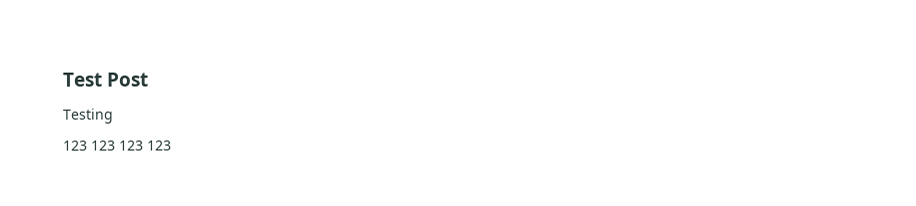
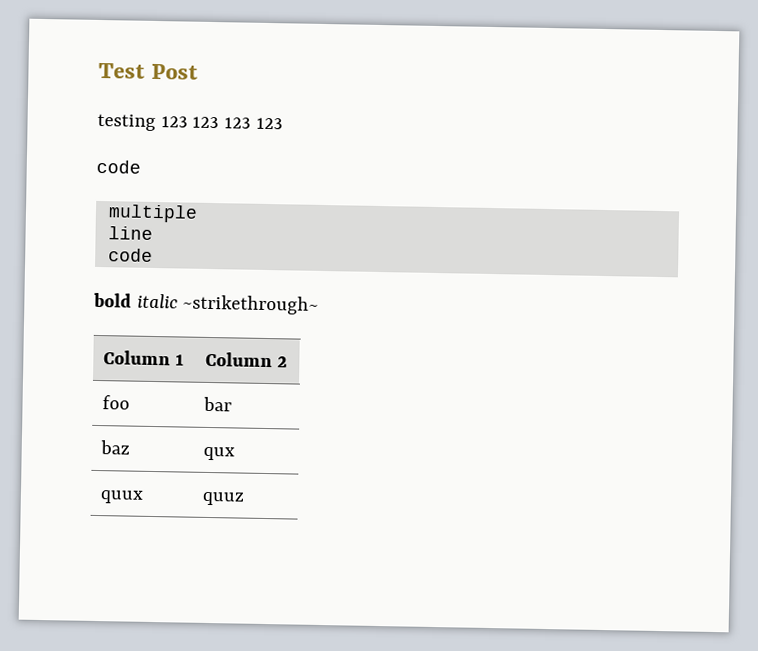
- Testing
- 123 123 123 123
+ testing 123 123 123 123
+ code
+ multiple
+ line
+ code
+ bold italic ~strikethrough~
+ Column 1 | Column 2
+ foo | bar
+ baz | qux
+ quux | quuz

